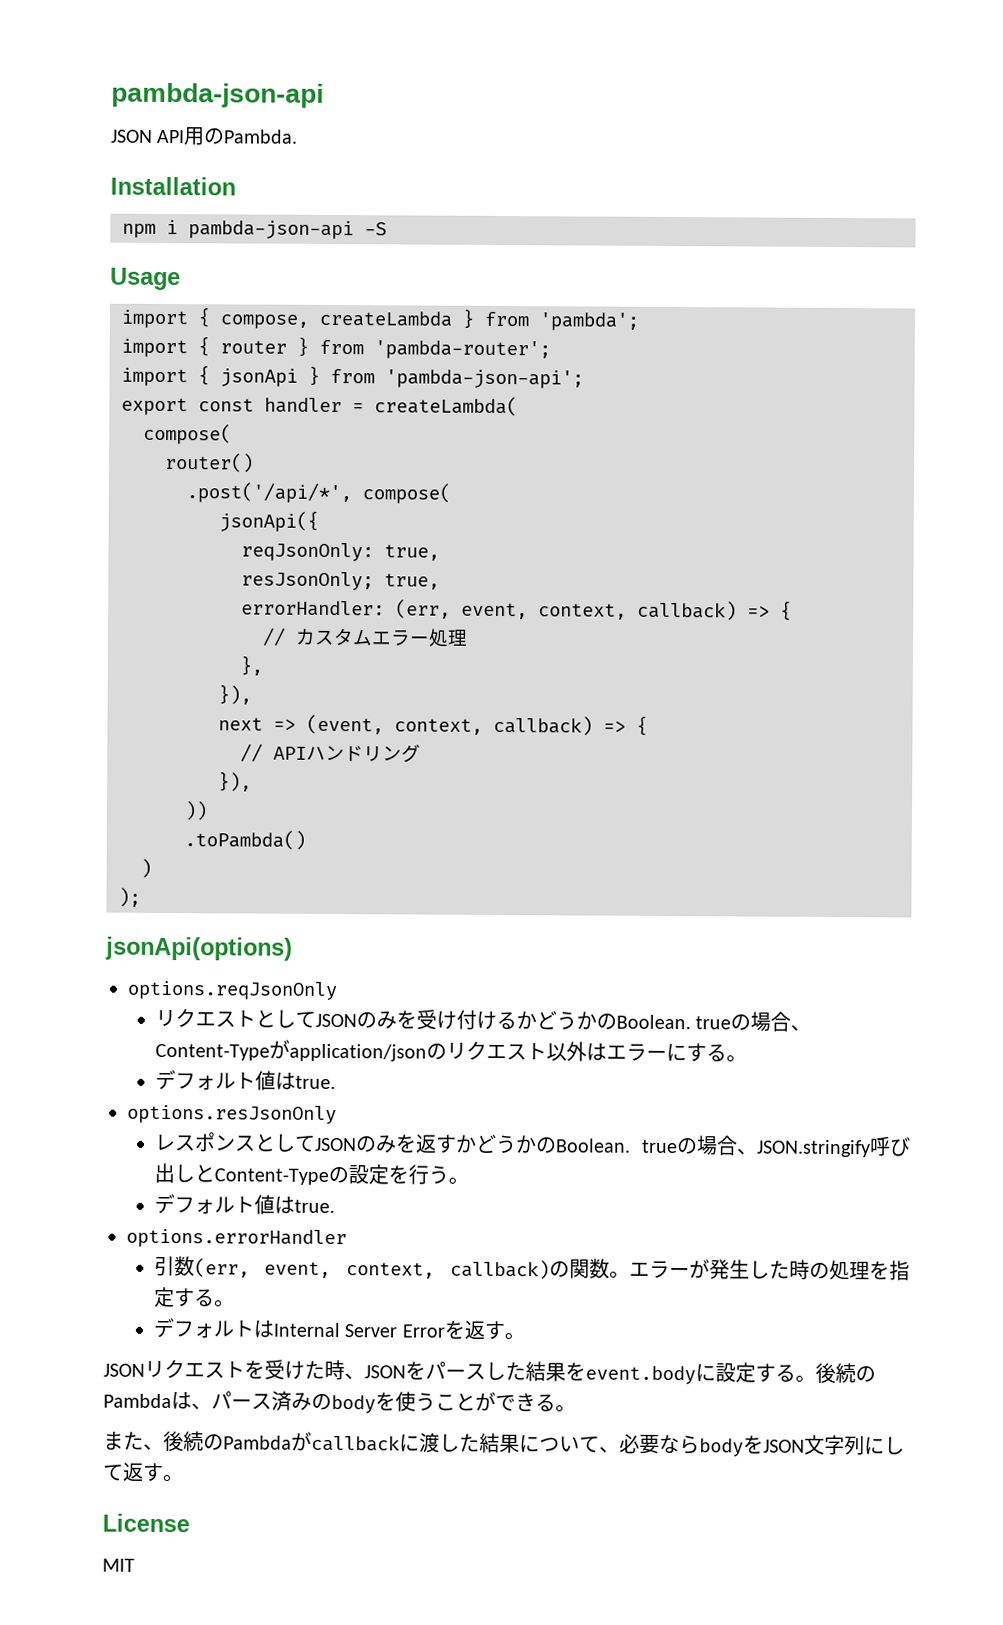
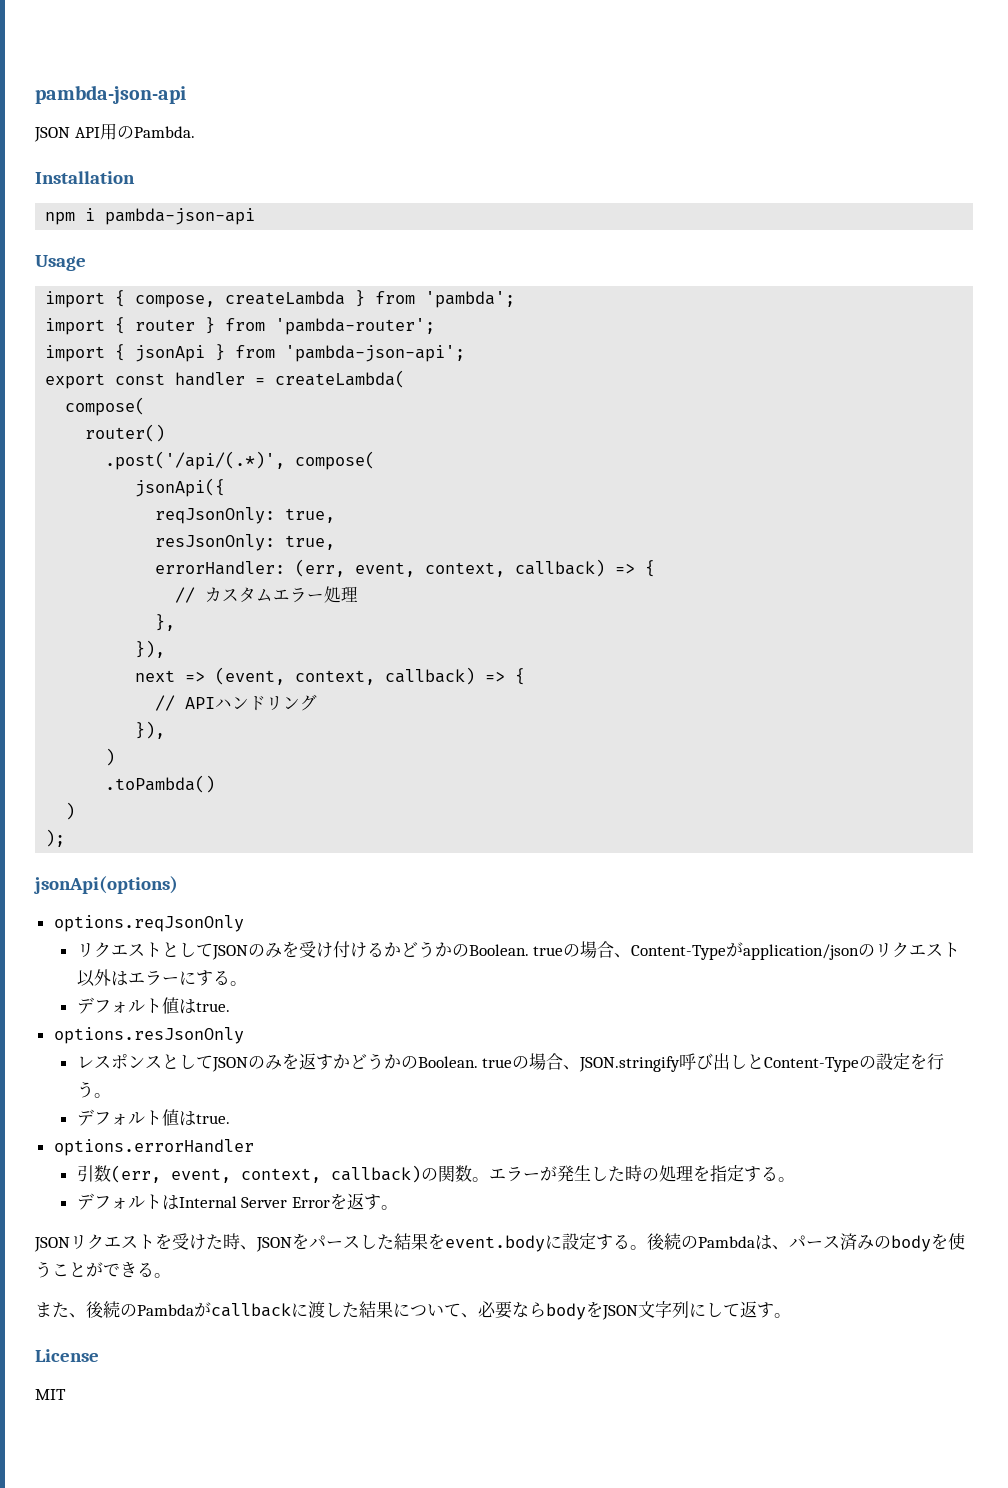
- npm i pambda-json-api -S
+ npm i pambda-json-api
- .post('/api/*', compose(
+ .post('/api/(.*)', compose(
- resJsonOnly; true,
+ resJsonOnly: true,
  // APIハンドリング
  }),
- ))
+ )

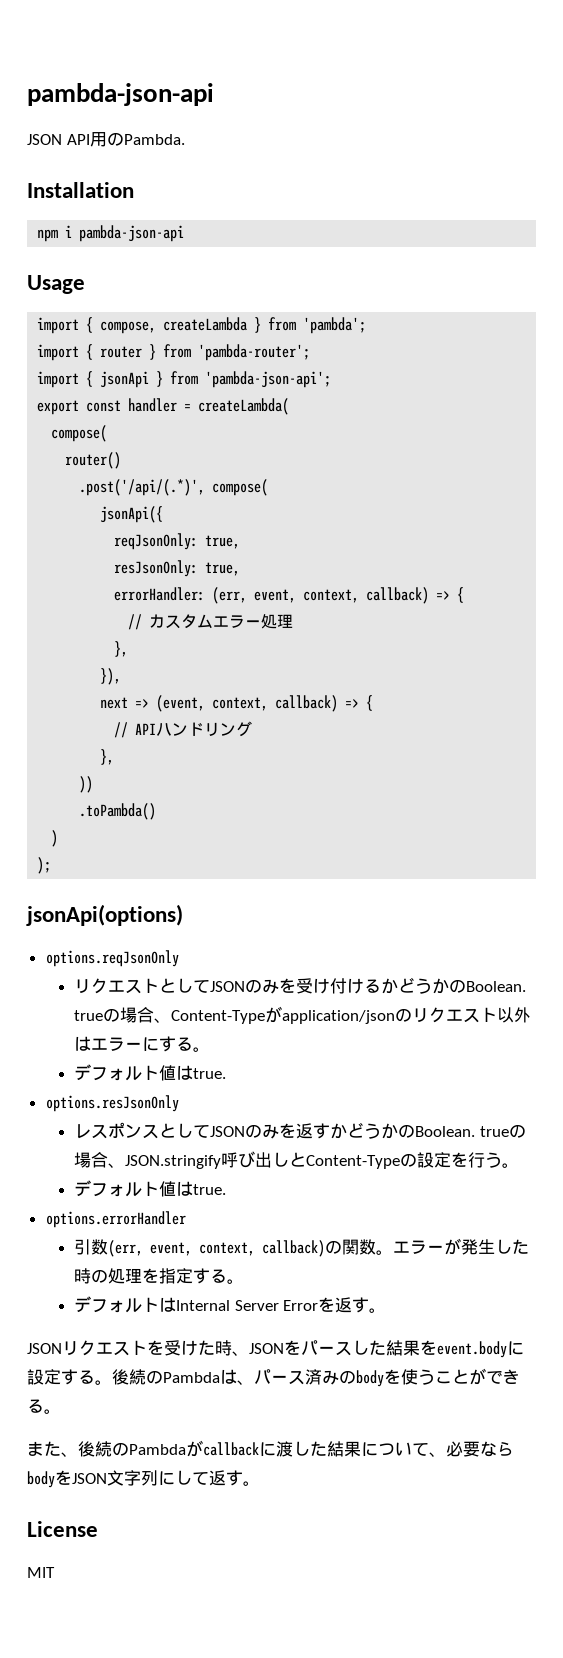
  // APIハンドリング
- }),
- )
+ },
+ ))

